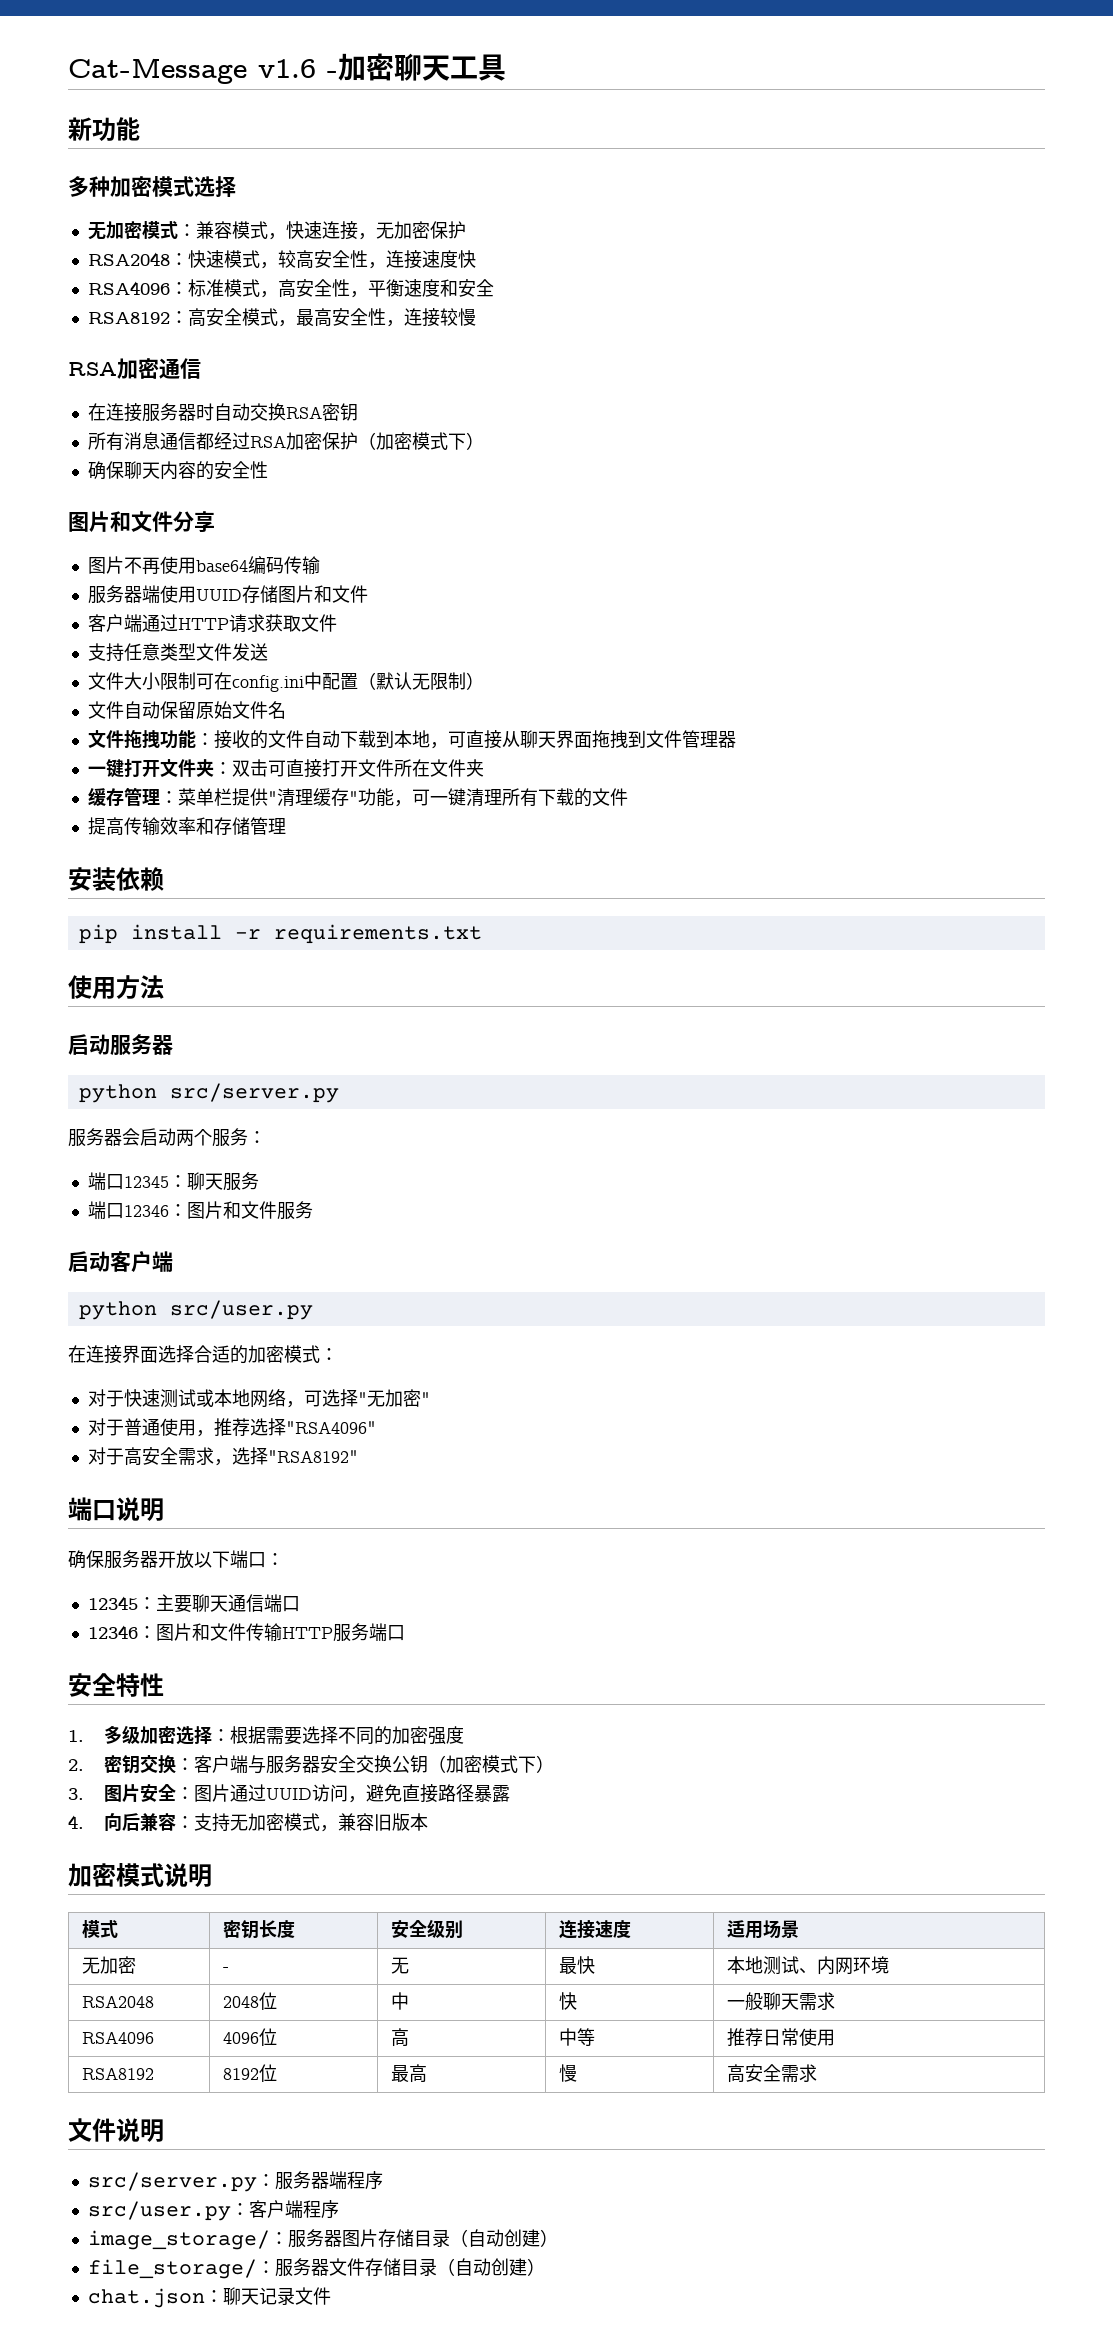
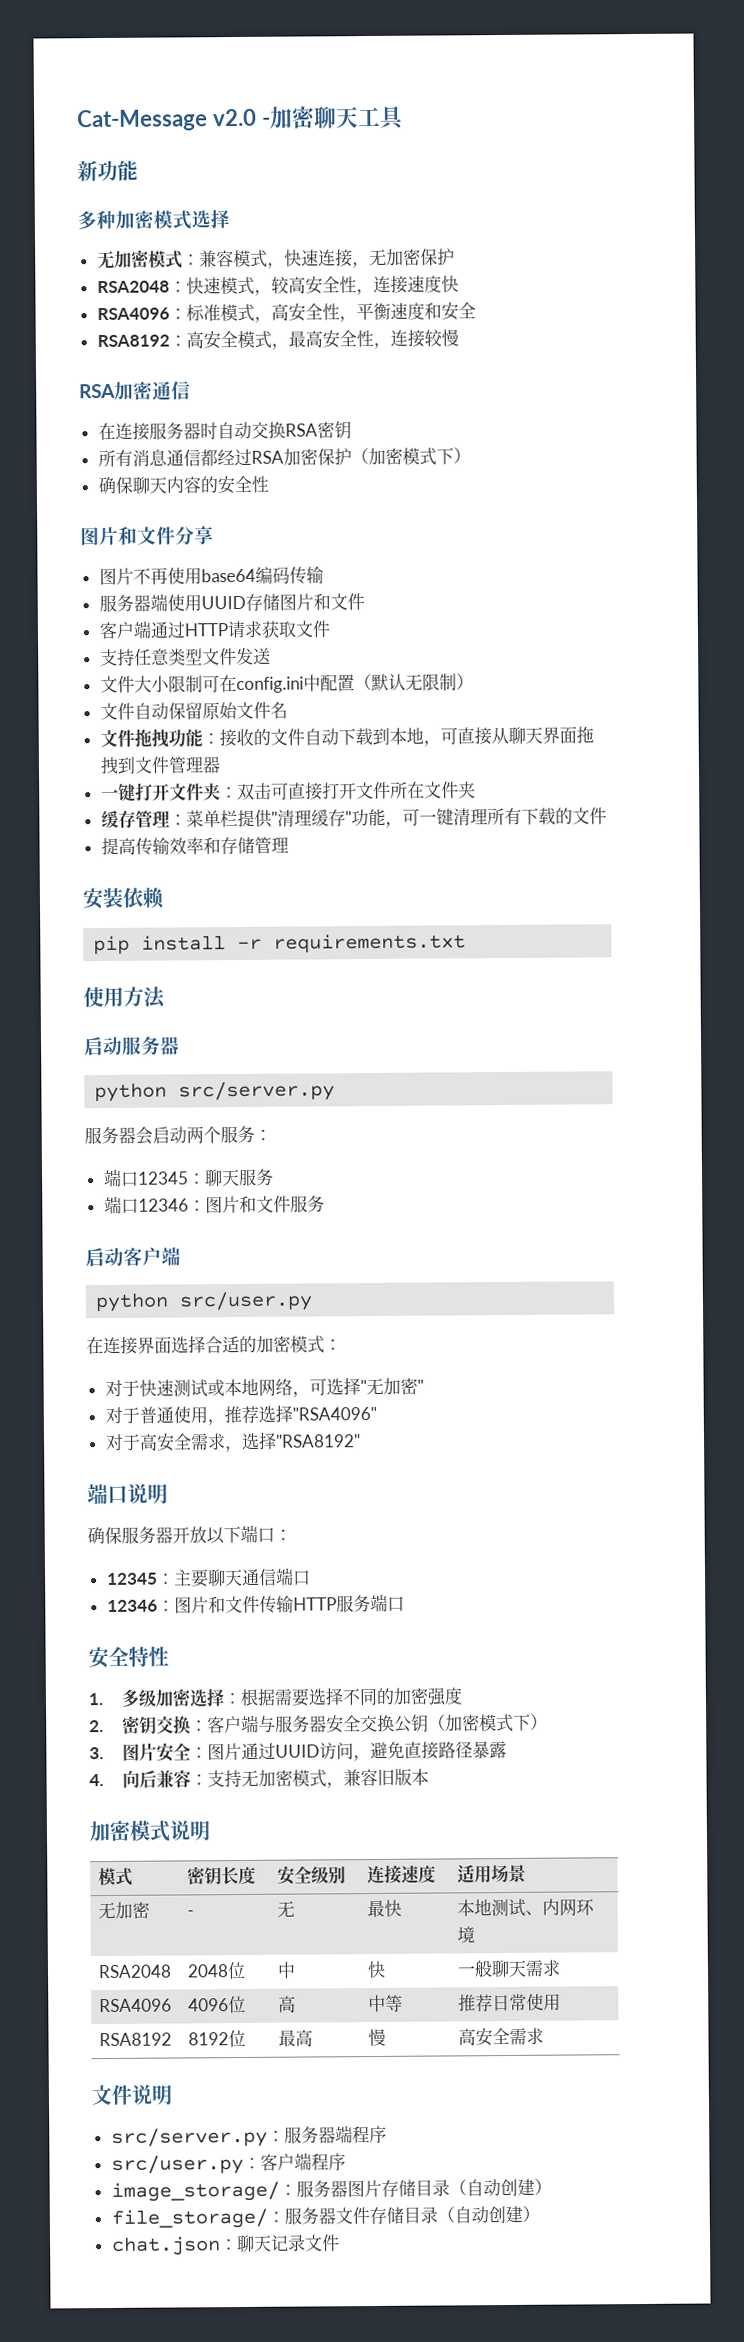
- Cat-Message v1.6 -加密聊天工具
+ Cat-Message v2.0 -加密聊天工具

